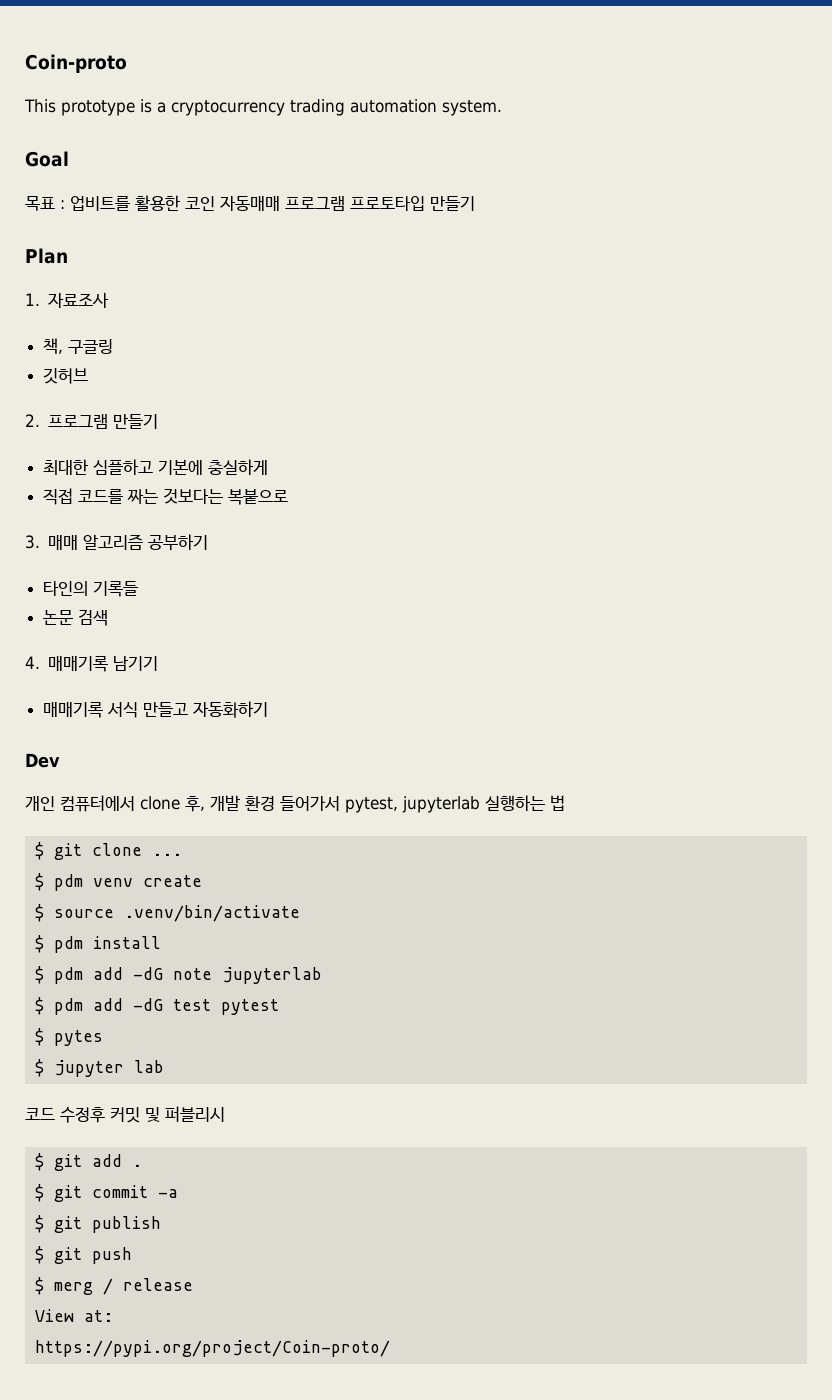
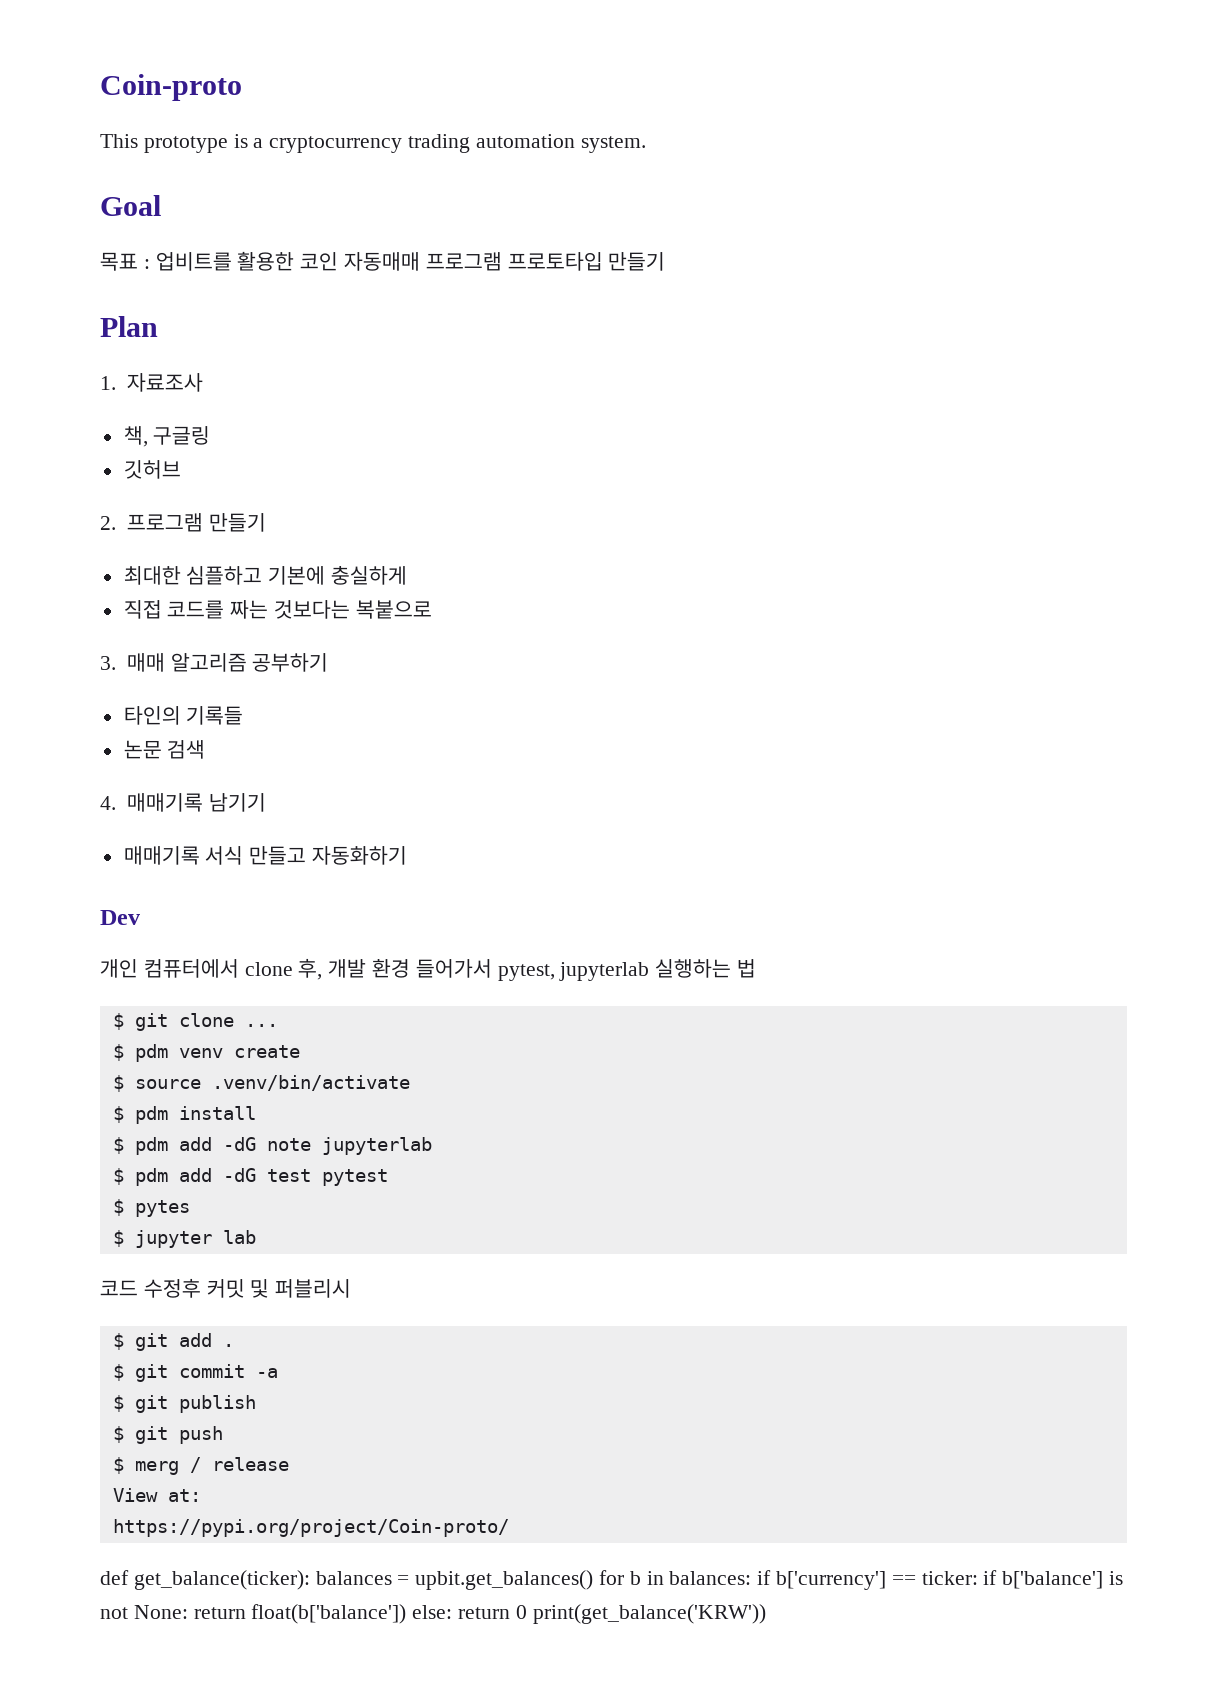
+ def get_balance(ticker): balances = upbit.get_balances() for b in balances: if b['currency'] == ticker: if b['balance'] is not None: return float(b['balance']) else: return 0 print(get_balance('KRW'))

